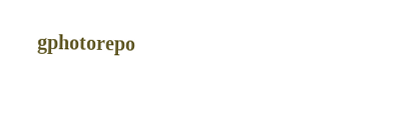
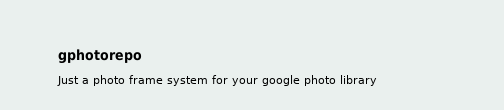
+ Just a photo frame system for your google photo library

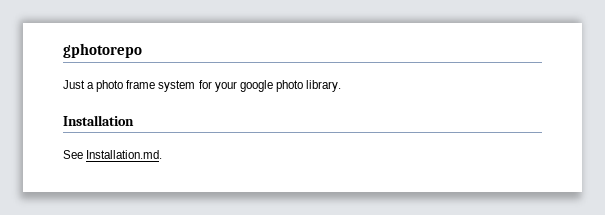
- Just a photo frame system for your google photo library
+ Just a photo frame system for your google photo library.
+ Installation
+ See Installation.md.

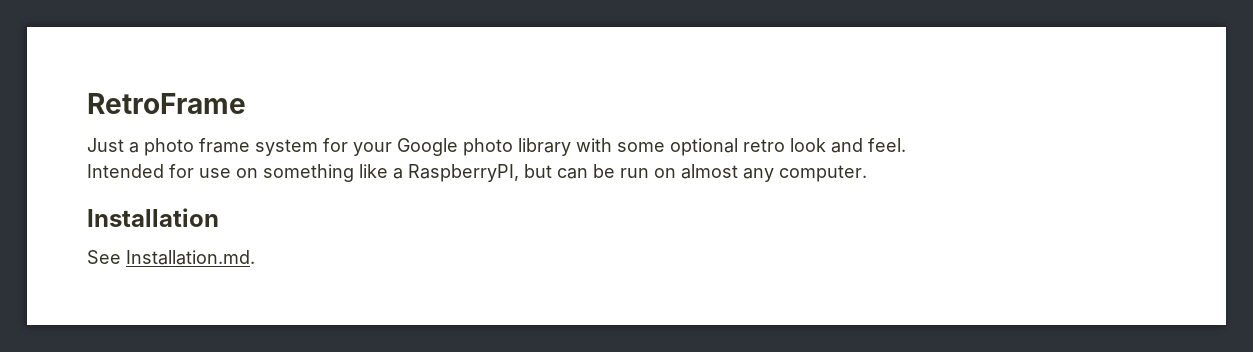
- gphotorepo
+ RetroFrame
- Just a photo frame system for your google photo library.
+ Just a photo frame system for your Google photo library with some optional retro look and feel.
+ Intended for use on something like a RaspberryPI, but can be run on almost any computer.

